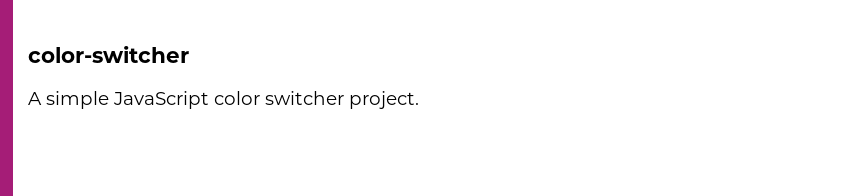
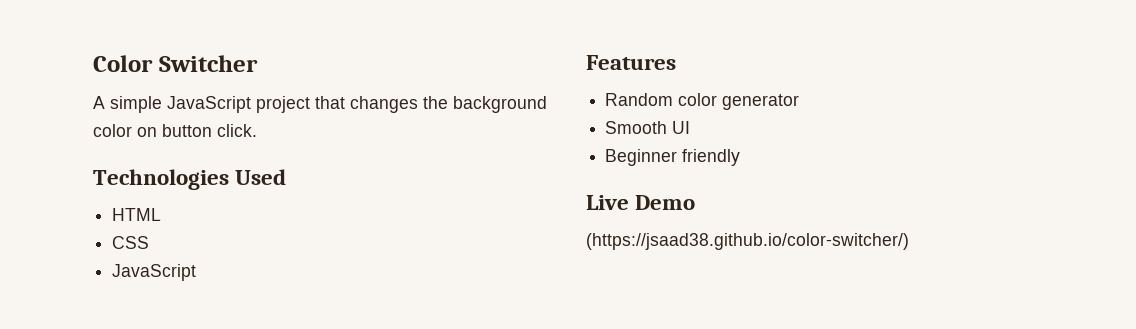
- color-switcher
+ Color Switcher
- A simple JavaScript color switcher project.
+ A simple JavaScript project that changes the background color on button click.
+ Technologies Used
+ HTML
+ CSS
+ JavaScript
+ Features
+ Random color generator
+ Smooth UI
+ Beginner friendly
+ Live Demo
+ (https://jsaad38.github.io/color-switcher/)

